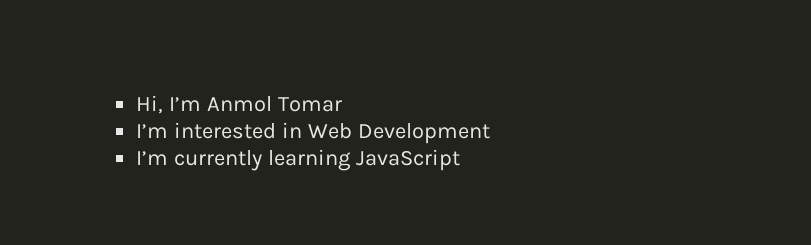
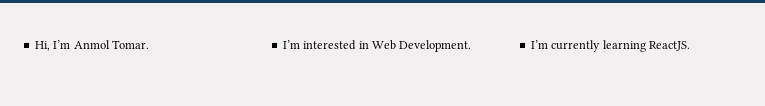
- Hi, I’m Anmol Tomar
+ Hi, I’m Anmol Tomar.
- I’m interested in Web Development
+ I’m interested in Web Development.
- I’m currently learning JavaScript
+ I’m currently learning ReactJS.

